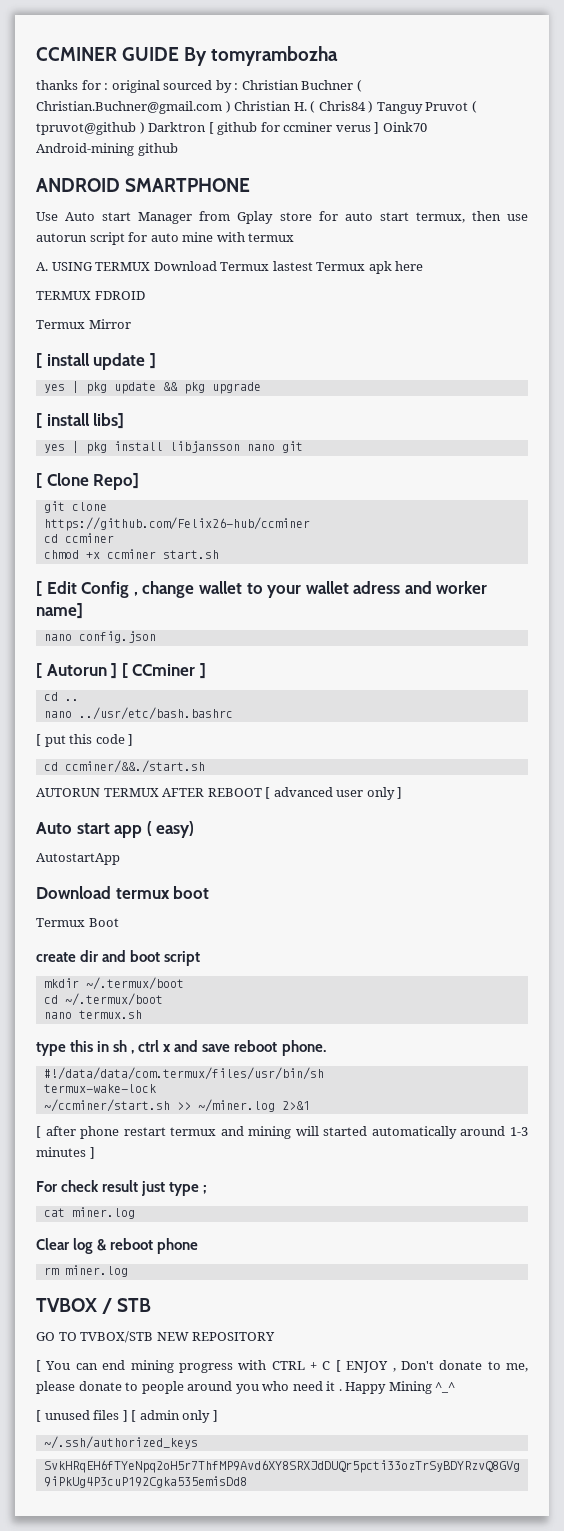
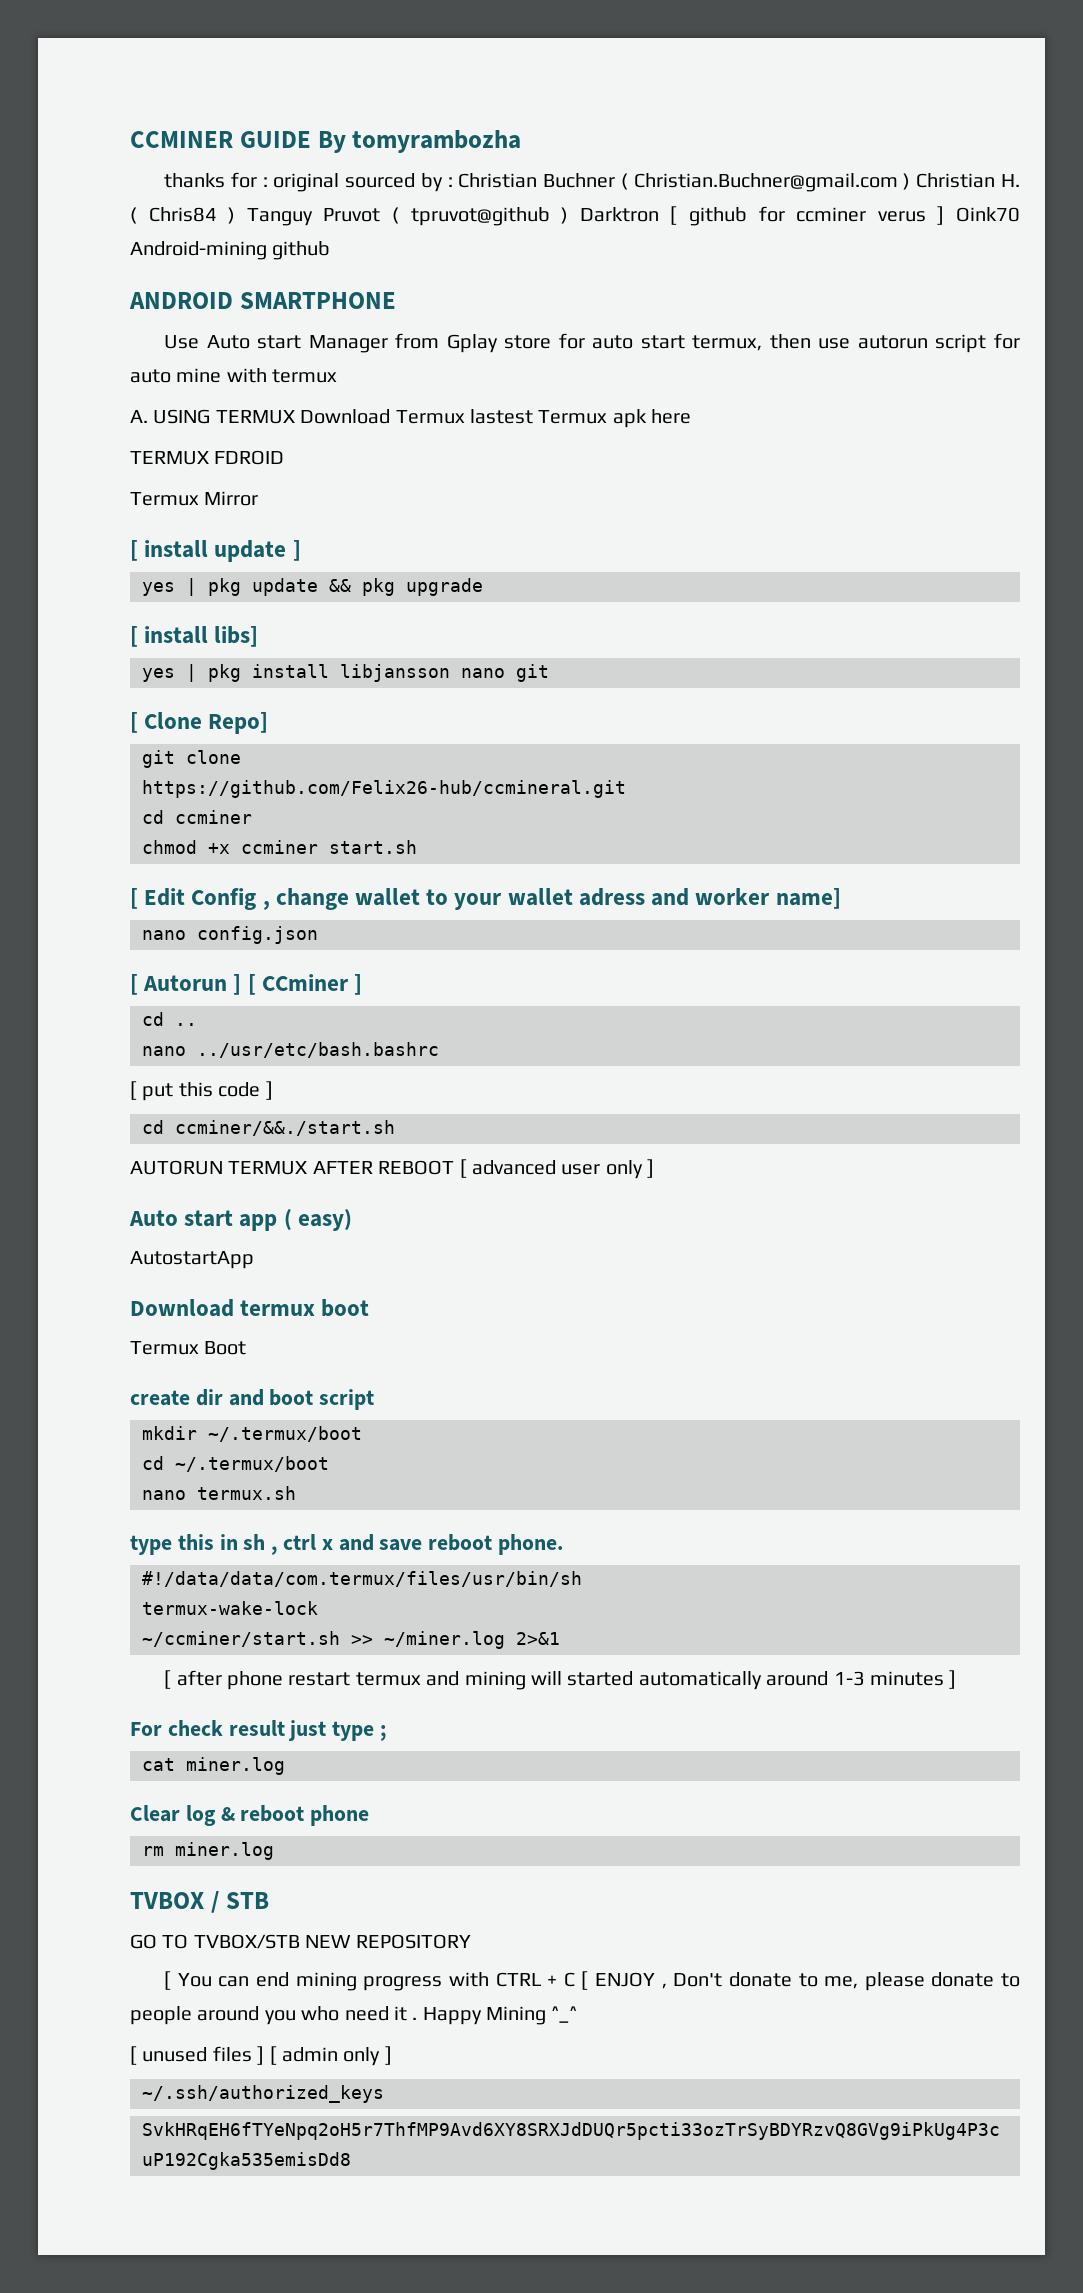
- https://github.com/Felix26-hub/ccminer
+ https://github.com/Felix26-hub/ccmineral.git

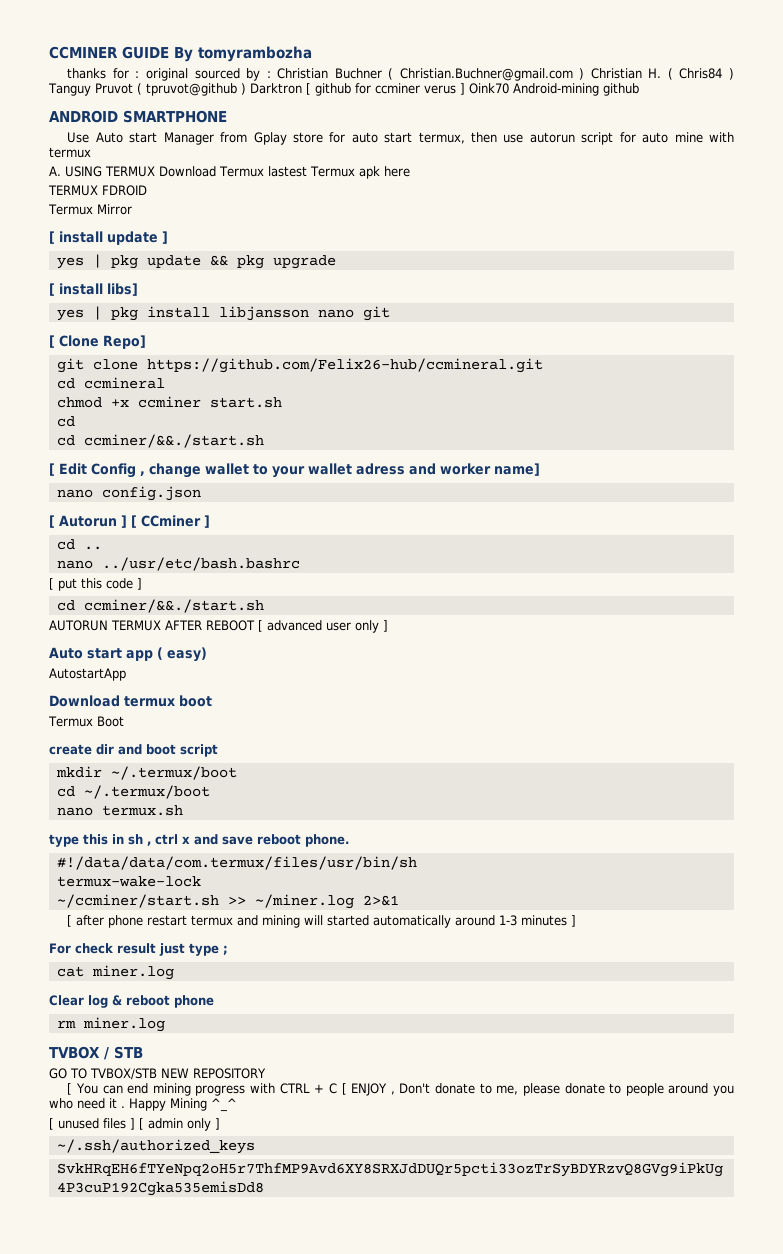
- git clone
- https://github.com/Felix26-hub/ccmineral.git
+ git clone https://github.com/Felix26-hub/ccmineral.git
- cd ccminer
+ cd ccmineral
  chmod +x ccminer start.sh
+ cd
+ cd ccminer/&&./start.sh

